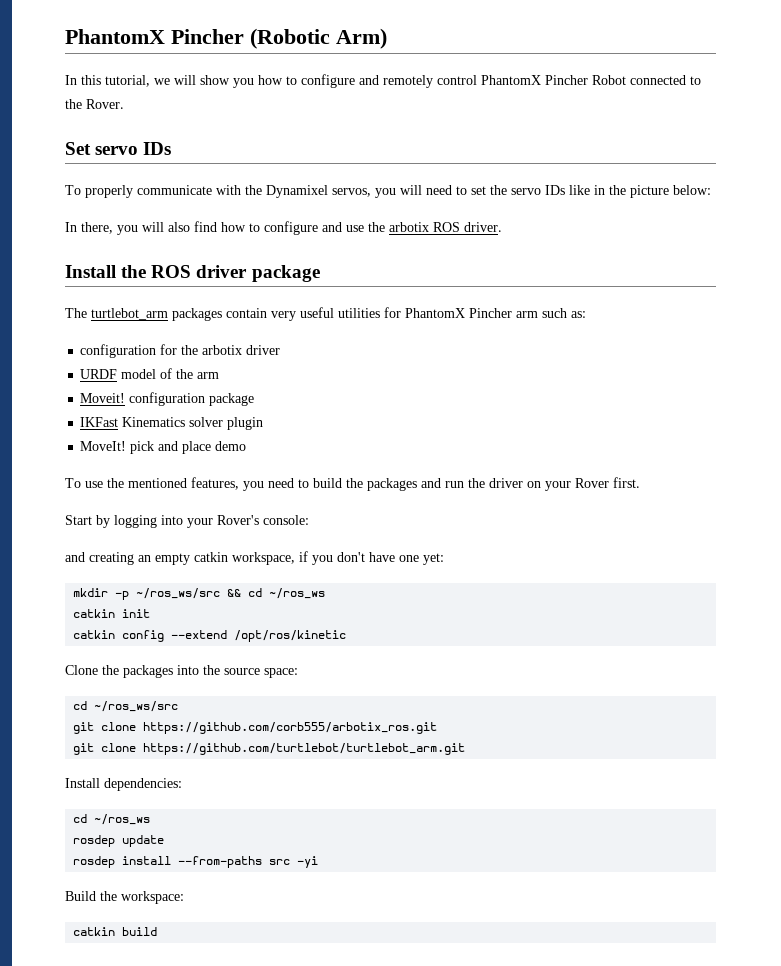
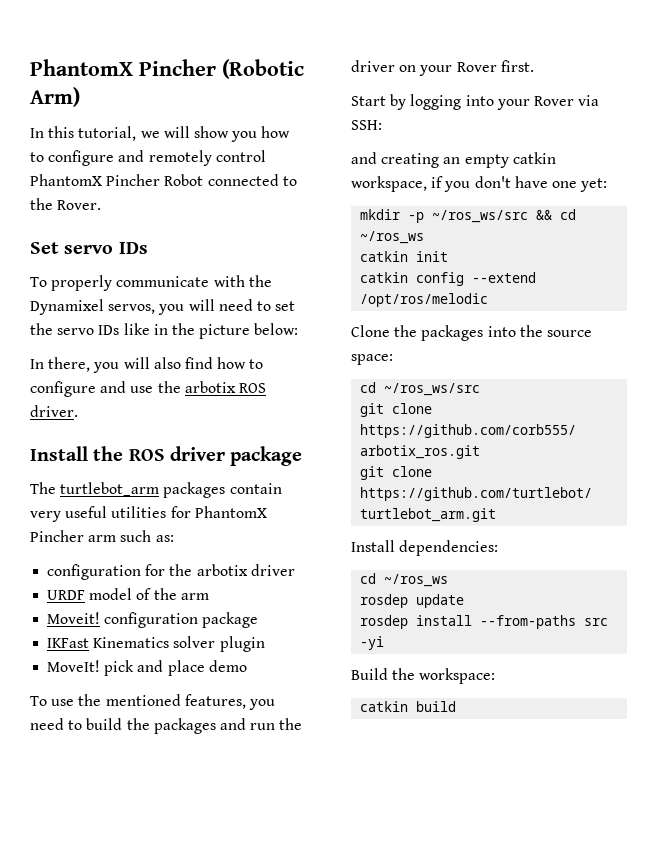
- Start by logging into your Rover's console:
+ Start by logging into your Rover via SSH:
- catkin config --extend /opt/ros/kinetic
+ catkin config --extend /opt/ros/melodic

